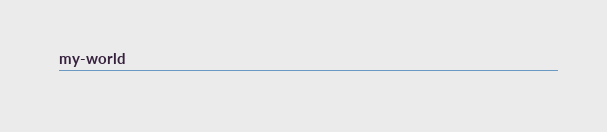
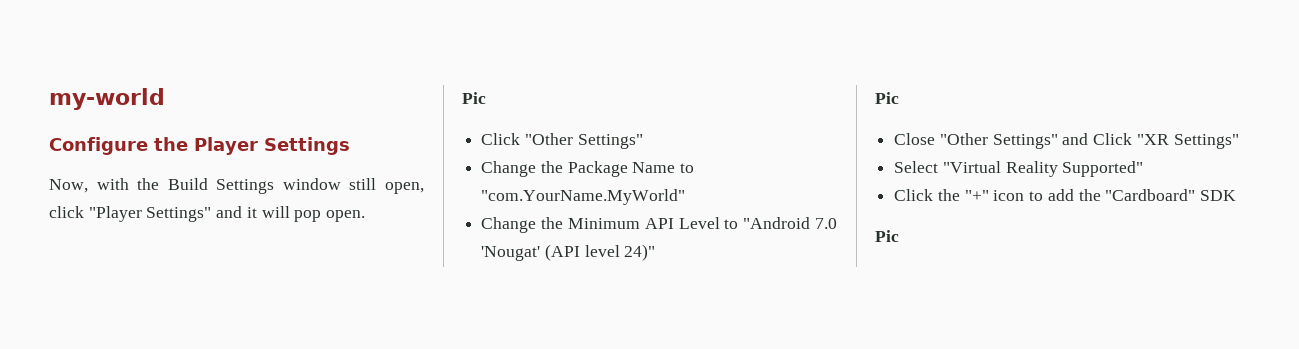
+ Configure the Player Settings
+ Now, with the Build Settings window still open, click "Player Settings" and it will pop open.
+ Pic
+ Click "Other Settings"
+ Change the Package Name to "com.YourName.MyWorld"
+ Change the Minimum API Level to "Android 7.0 'Nougat' (API level 24)"
+ Pic
+ Close "Other Settings" and Click "XR Settings"
+ Select "Virtual Reality Supported"
+ Click the "+" icon to add the "Cardboard" SDK
+ Pic

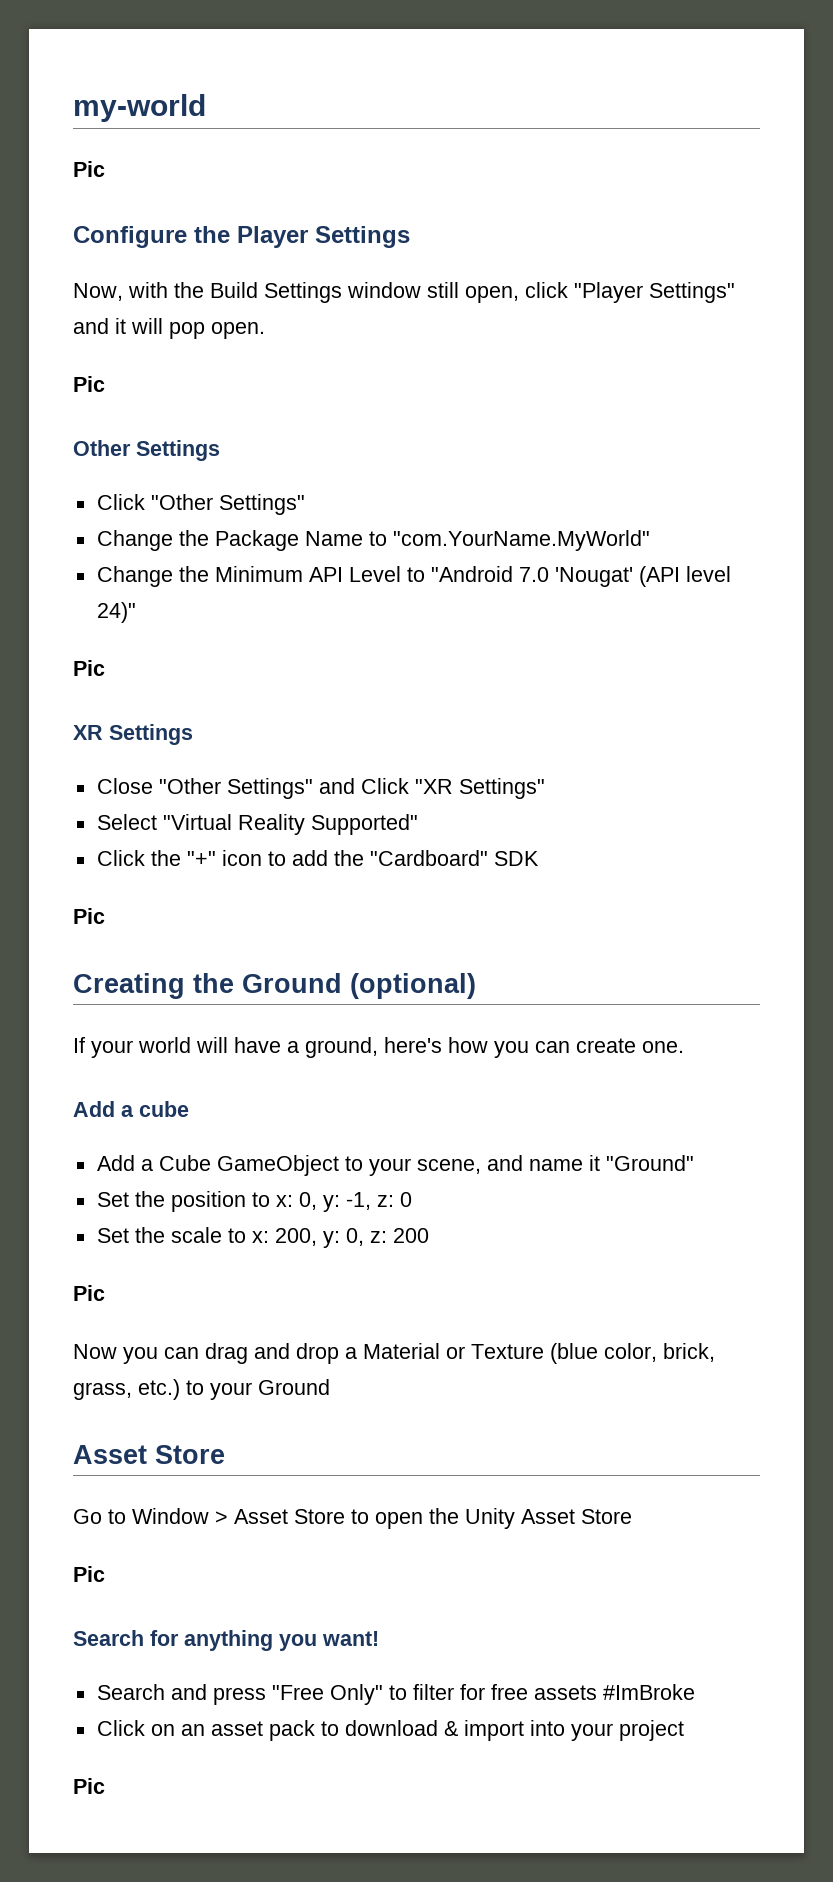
  my-world
+ Pic
+ Other Settings
+ XR Settings
+ Creating the Ground (optional)
+ If your world will have a ground, here's how you can create one.
+ Add a cube
+ Add a Cube GameObject to your scene, and name it "Ground"
+ Set the position to x: 0, y: -1, z: 0
+ Set the scale to x: 200, y: 0, z: 200
+ Pic
+ Now you can drag and drop a Material or Texture (blue color, brick, grass, etc.) to your Ground
+ Asset Store
+ Go to Window > Asset Store to open the Unity Asset Store
+ Pic
+ Search for anything you want!
+ Search and press "Free Only" to filter for free assets #ImBroke
+ Click on an asset pack to download & import into your project
+ Pic

